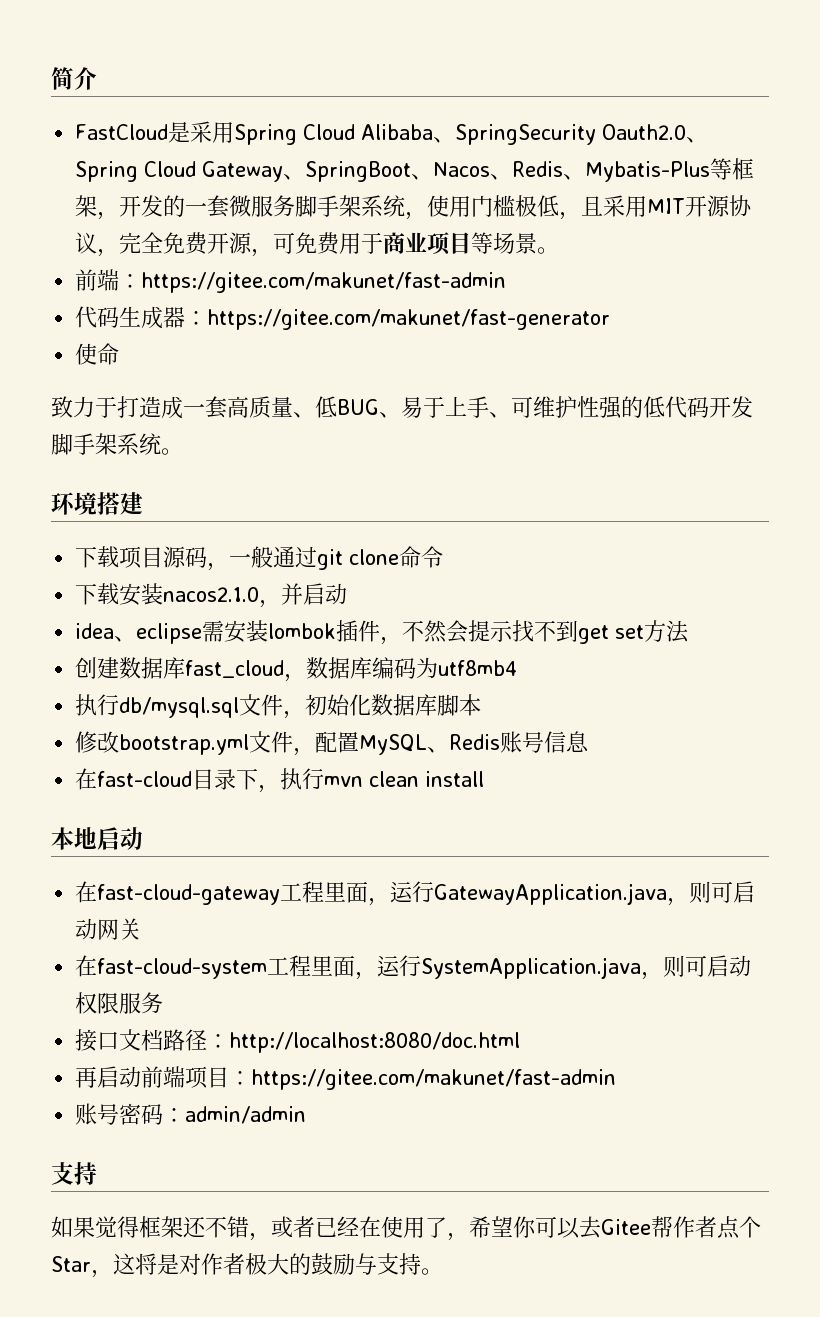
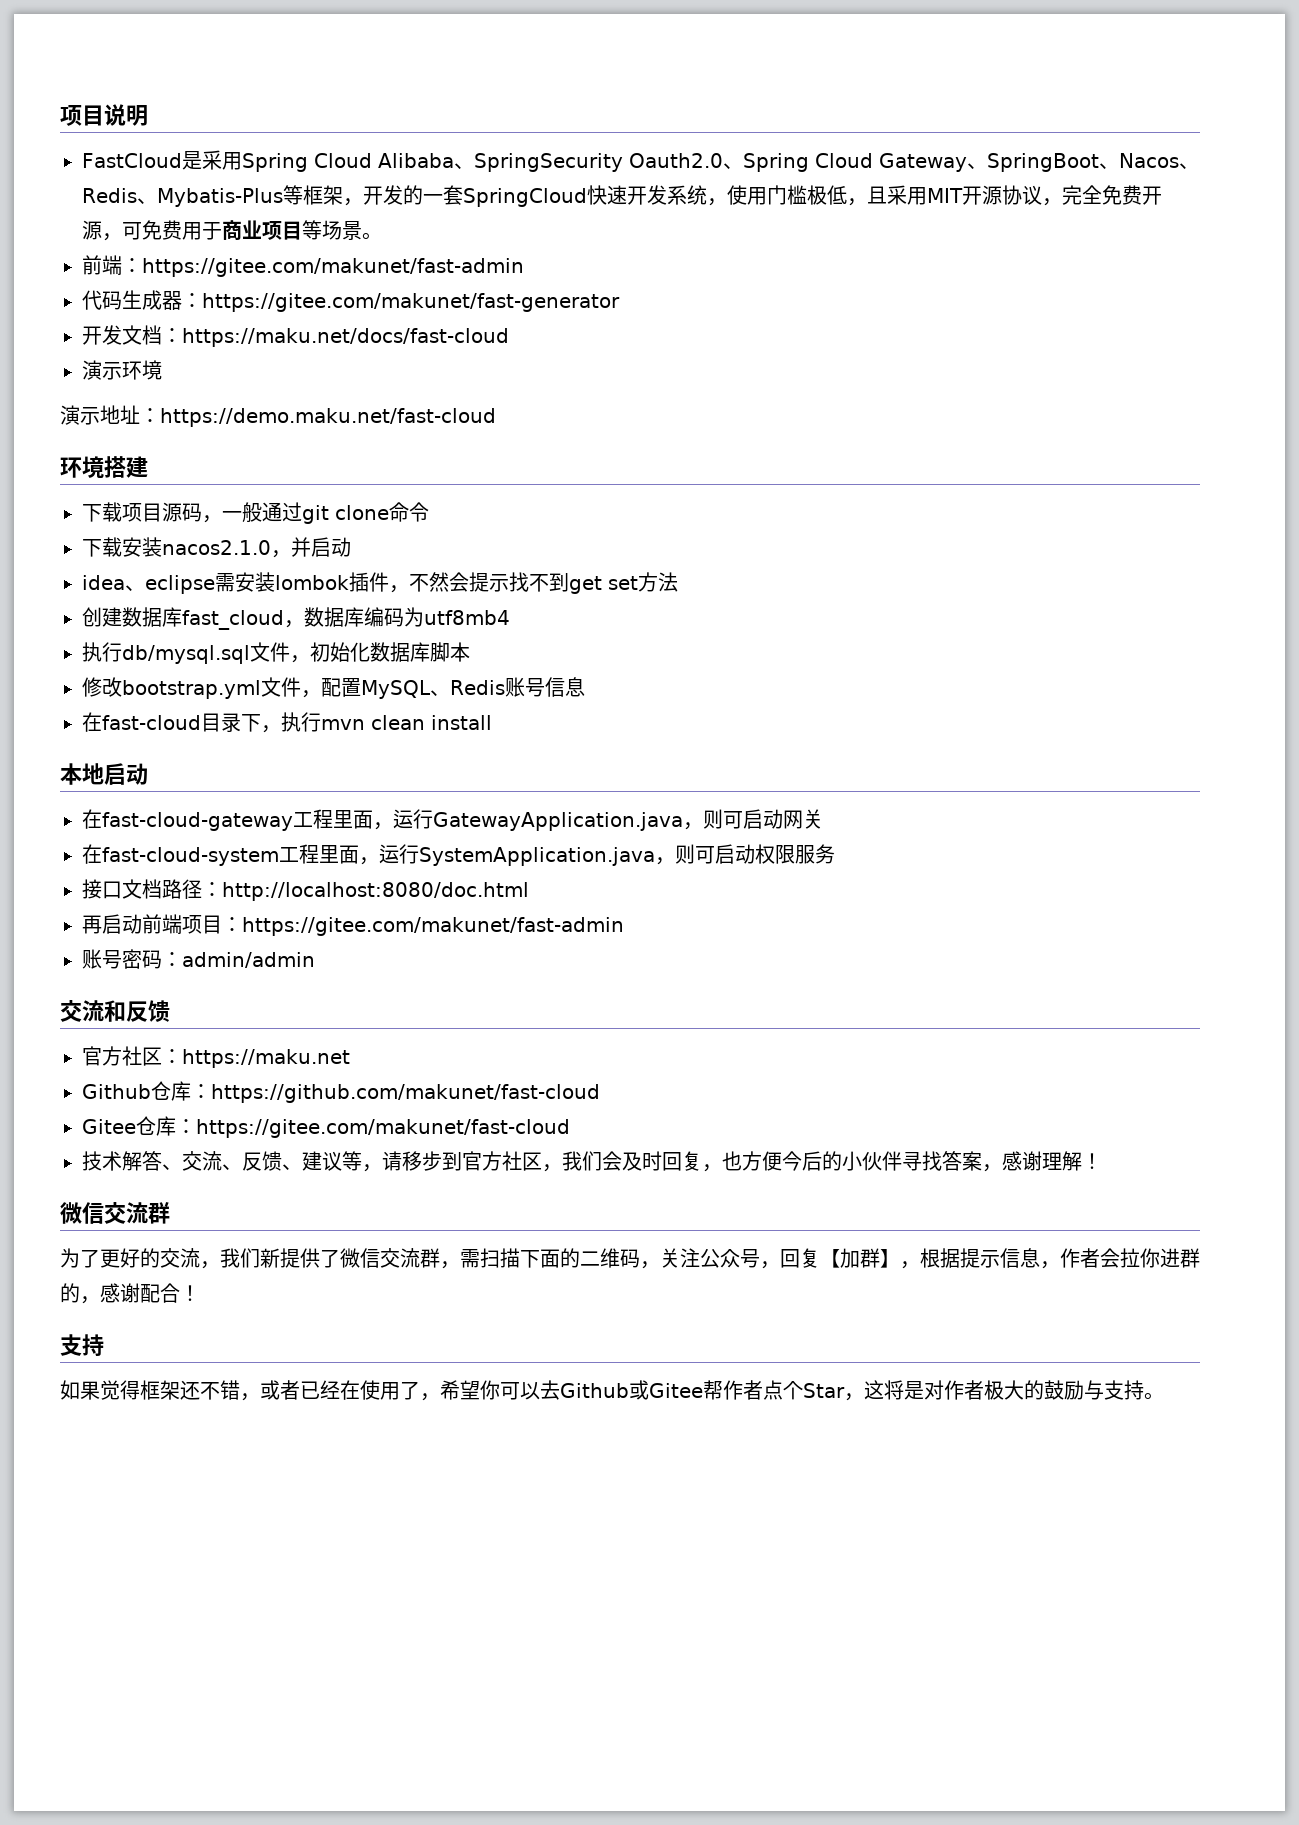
- 简介
+ 项目说明
- FastCloud是采用Spring Cloud Alibaba、SpringSecurity Oauth2.0、Spring Cloud Gateway、SpringBoot、Nacos、Redis、Mybatis-Plus等框架，开发的一套微服务脚手架系统，使用门槛极低，且采用MIT开源协议，完全免费开源，可免费用于商业项目等场景。
+ FastCloud是采用Spring Cloud Alibaba、SpringSecurity Oauth2.0、Spring Cloud Gateway、SpringBoot、Nacos、Redis、Mybatis-Plus等框架，开发的一套SpringCloud快速开发系统，使用门槛极低，且采用MIT开源协议，完全免费开源，可免费用于商业项目等场景。
- 使命
- 致力于打造成一套高质量、低BUG、易于上手、可维护性强的低代码开发脚手架系统。
+ 开发文档：https://maku.net/docs/fast-cloud
+ 演示环境
+ 演示地址：https://demo.maku.net/fast-cloud
+ 交流和反馈
+ 官方社区：https://maku.net
+ Github仓库：https://github.com/makunet/fast-cloud
+ Gitee仓库：https://gitee.com/makunet/fast-cloud
+ 技术解答、交流、反馈、建议等，请移步到官方社区，我们会及时回复，也方便今后的小伙伴寻找答案，感谢理解！
+ 微信交流群
+ 为了更好的交流，我们新提供了微信交流群，需扫描下面的二维码，关注公众号，回复【加群】，根据提示信息，作者会拉你进群的，感谢配合！
- 如果觉得框架还不错，或者已经在使用了，希望你可以去Gitee帮作者点个Star，这将是对作者极大的鼓励与支持。
+ 如果觉得框架还不错，或者已经在使用了，希望你可以去Github或Gitee帮作者点个Star，这将是对作者极大的鼓励与支持。

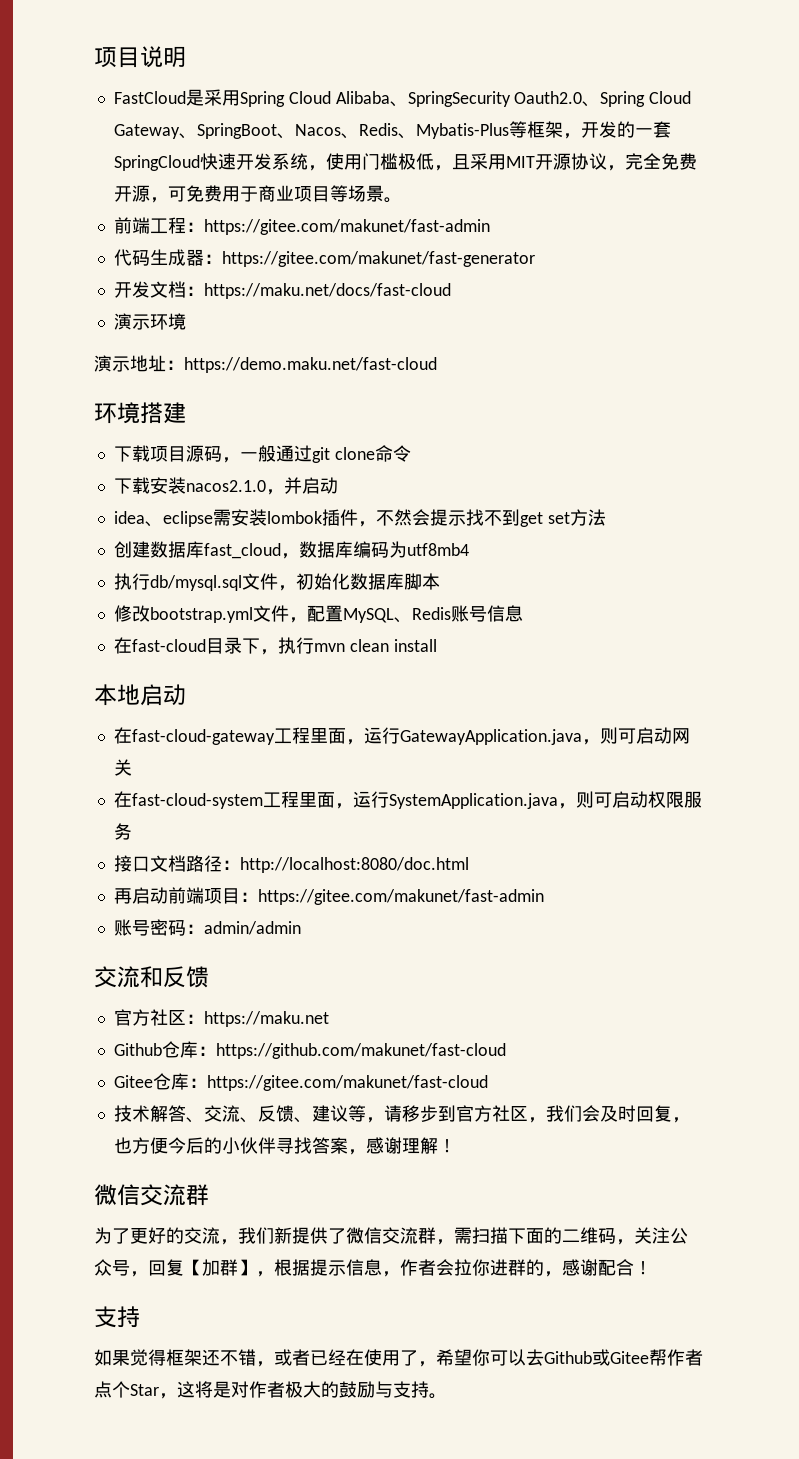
- 前端：https://gitee.com/makunet/fast-admin
+ 前端工程：https://gitee.com/makunet/fast-admin

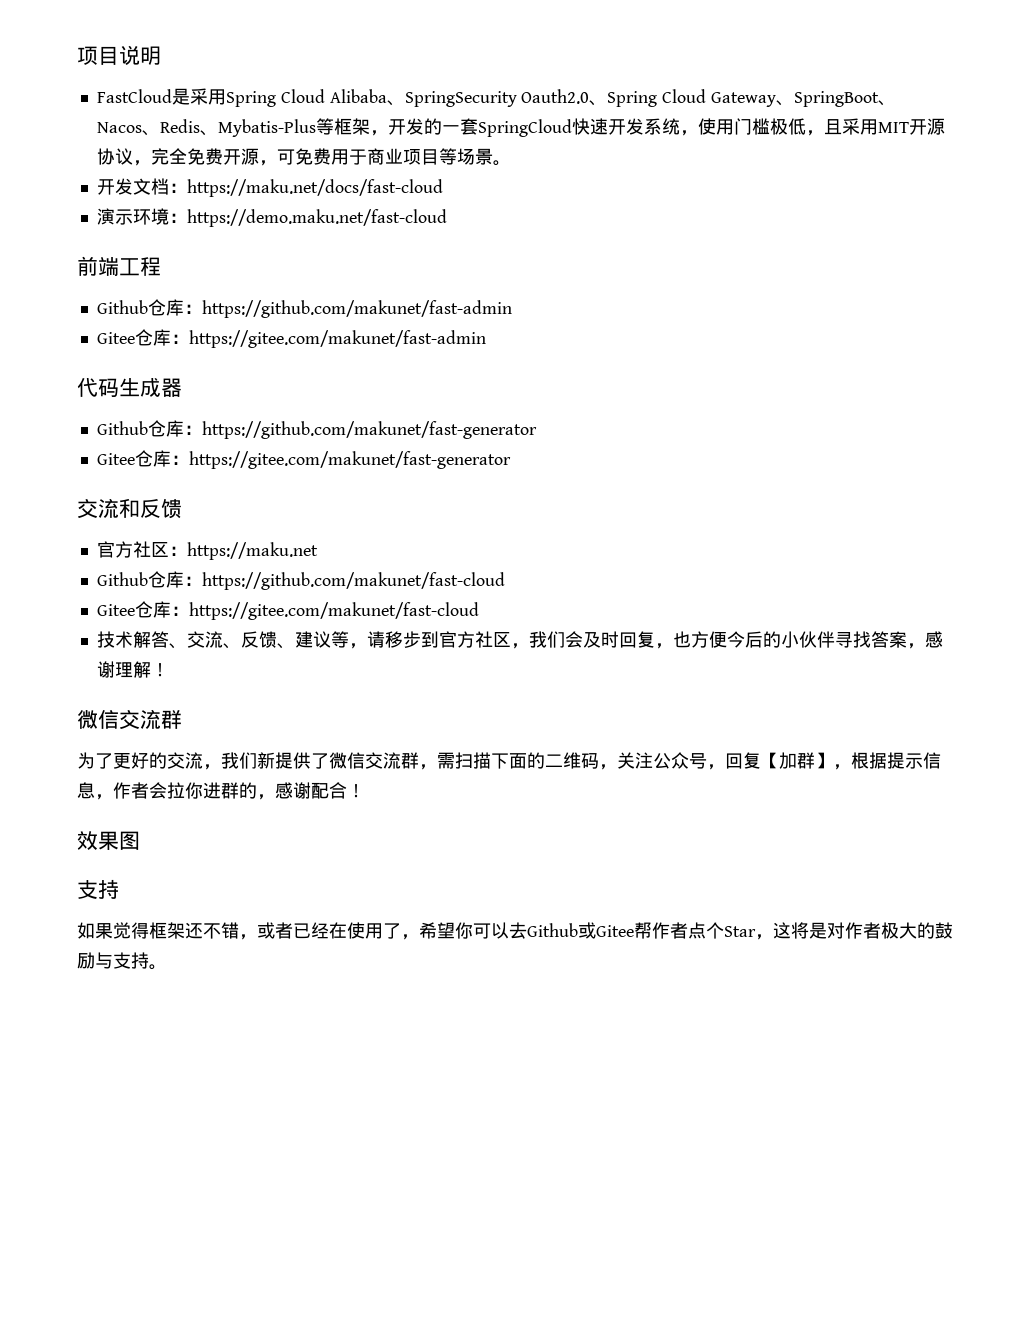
- 前端工程：https://gitee.com/makunet/fast-admin
- 代码生成器：https://gitee.com/makunet/fast-generator
- 演示环境
- 演示地址：https://demo.maku.net/fast-cloud
+ 演示环境：https://demo.maku.net/fast-cloud
- 环境搭建
- 下载项目源码，一般通过git clone命令
- 下载安装nacos2.1.0，并启动
- idea、eclipse需安装lombok插件，不然会提示找不到get set方法
- 创建数据库fast_cloud，数据库编码为utf8mb4
- 执行db/mysql.sql文件，初始化数据库脚本
- 修改bootstrap.yml文件，配置MySQL、Redis账号信息
- 在fast-cloud目录下，执行mvn clean install
- 本地启动
- 在fast-cloud-gateway工程里面，运行GatewayApplication.java，则可启动网关
- 在fast-cloud-system工程里面，运行SystemApplication.java，则可启动权限服务
- 接口文档路径：http://localhost:8080/doc.html
- 再启动前端项目：https://gitee.com/makunet/fast-admin
- 账号密码：admin/admin
+ 前端工程
+ Github仓库：https://github.com/makunet/fast-admin
+ Gitee仓库：https://gitee.com/makunet/fast-admin
+ 代码生成器
+ Github仓库：https://github.com/makunet/fast-generator
+ Gitee仓库：https://gitee.com/makunet/fast-generator
+ 效果图

